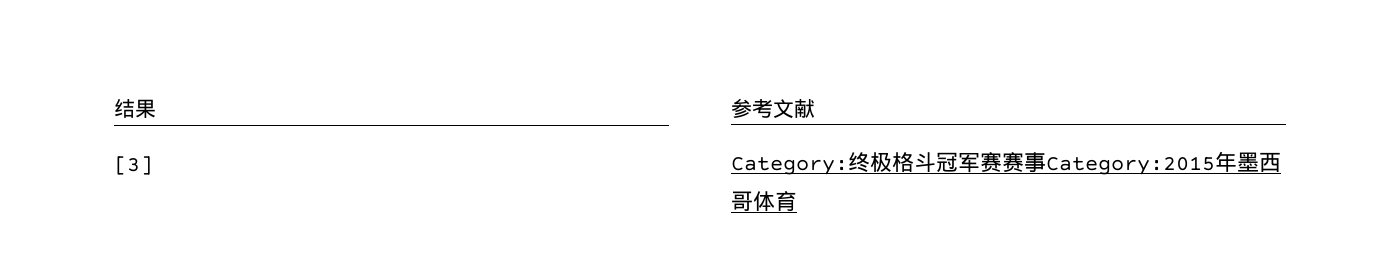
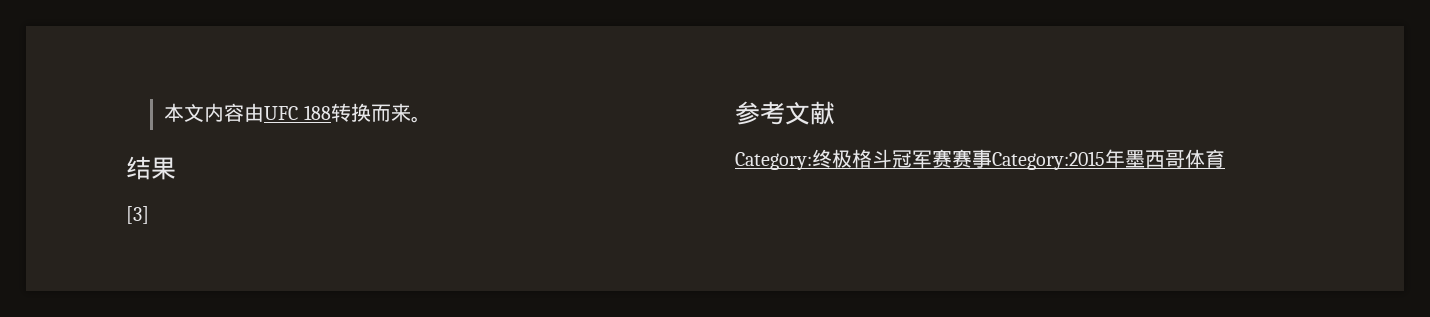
+ 本文内容由UFC 188转换而来。

